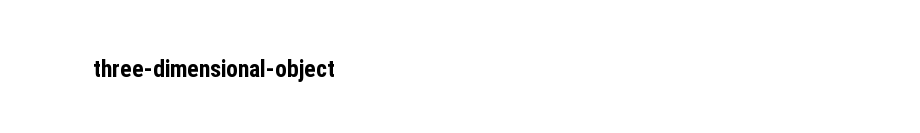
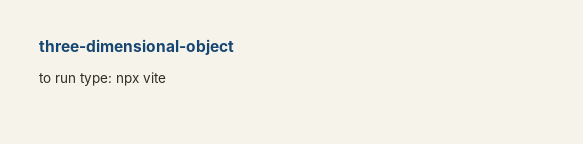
+ to run type: npx vite

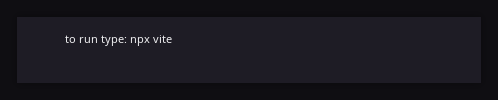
- three-dimensional-object

